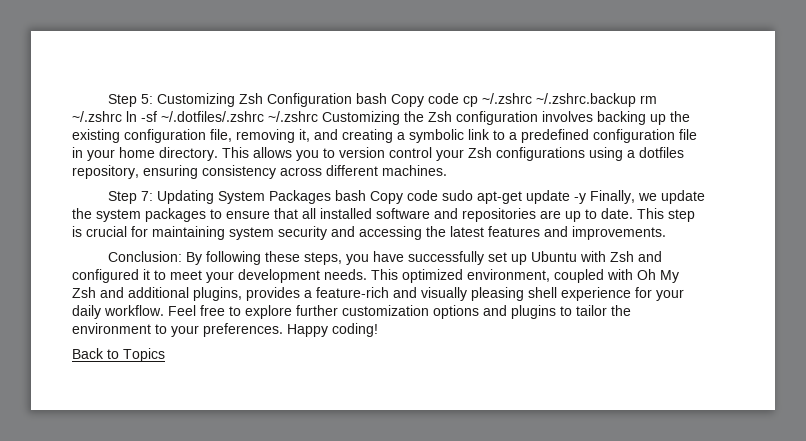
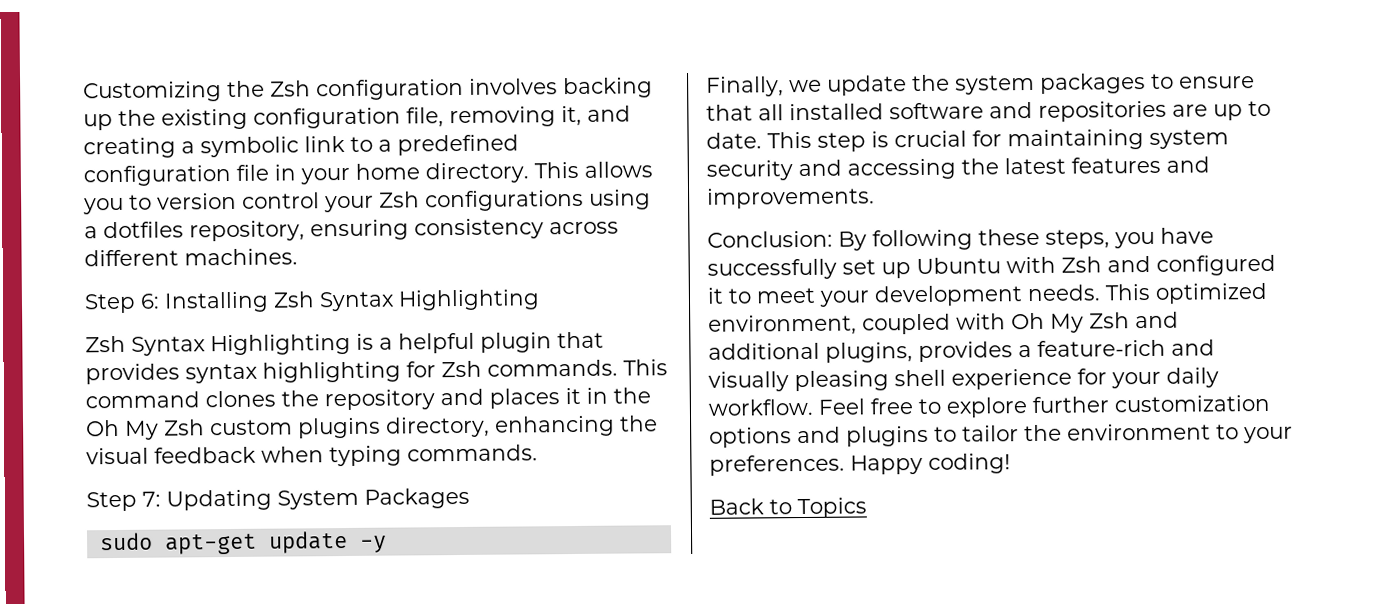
- Step 5: Customizing Zsh Configuration bash Copy code cp ~/.zshrc ~/.zshrc.backup rm ~/.zshrc ln -sf ~/.dotfiles/.zshrc ~/.zshrc Customizing the Zsh configuration involves backing up the existing configuration file, removing it, and creating a symbolic link to a predefined configuration file in your home directory.
+ Customizing the Zsh configuration involves backing up the existing configuration file, removing it, and creating a symbolic link to a predefined configuration file in your home directory.
+ Step 6: Installing Zsh Syntax Highlighting
+ Zsh Syntax Highlighting is a helpful plugin that provides syntax highlighting for Zsh commands. This command clones the repository and places it in the Oh My Zsh custom plugins directory, enhancing the visual feedback when typing commands.
- Step 7: Updating System Packages bash Copy code sudo apt-get update -y Finally, we update the system packages to ensure that all installed software and repositories are up to date.
+ Step 7: Updating System Packages
+ sudo apt-get update -y
+ Finally, we update the system packages to ensure that all installed software and repositories are up to date.

